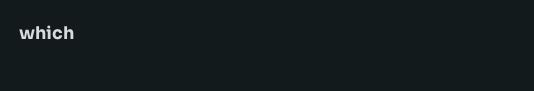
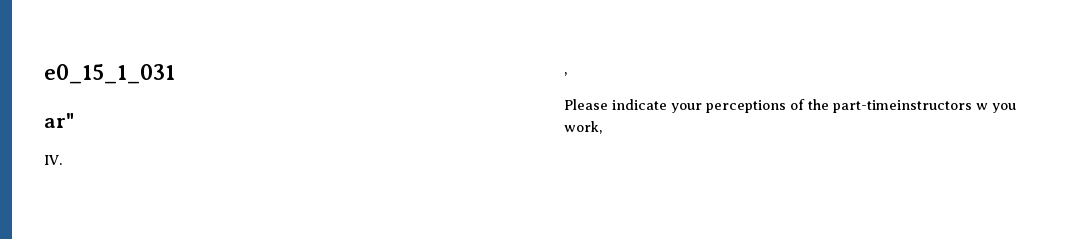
- which
+ e0_15_1_031
+ ar"
+ IV.
+ ,
+ Please indicate your perceptions of the part-timeinstructors w you work,

